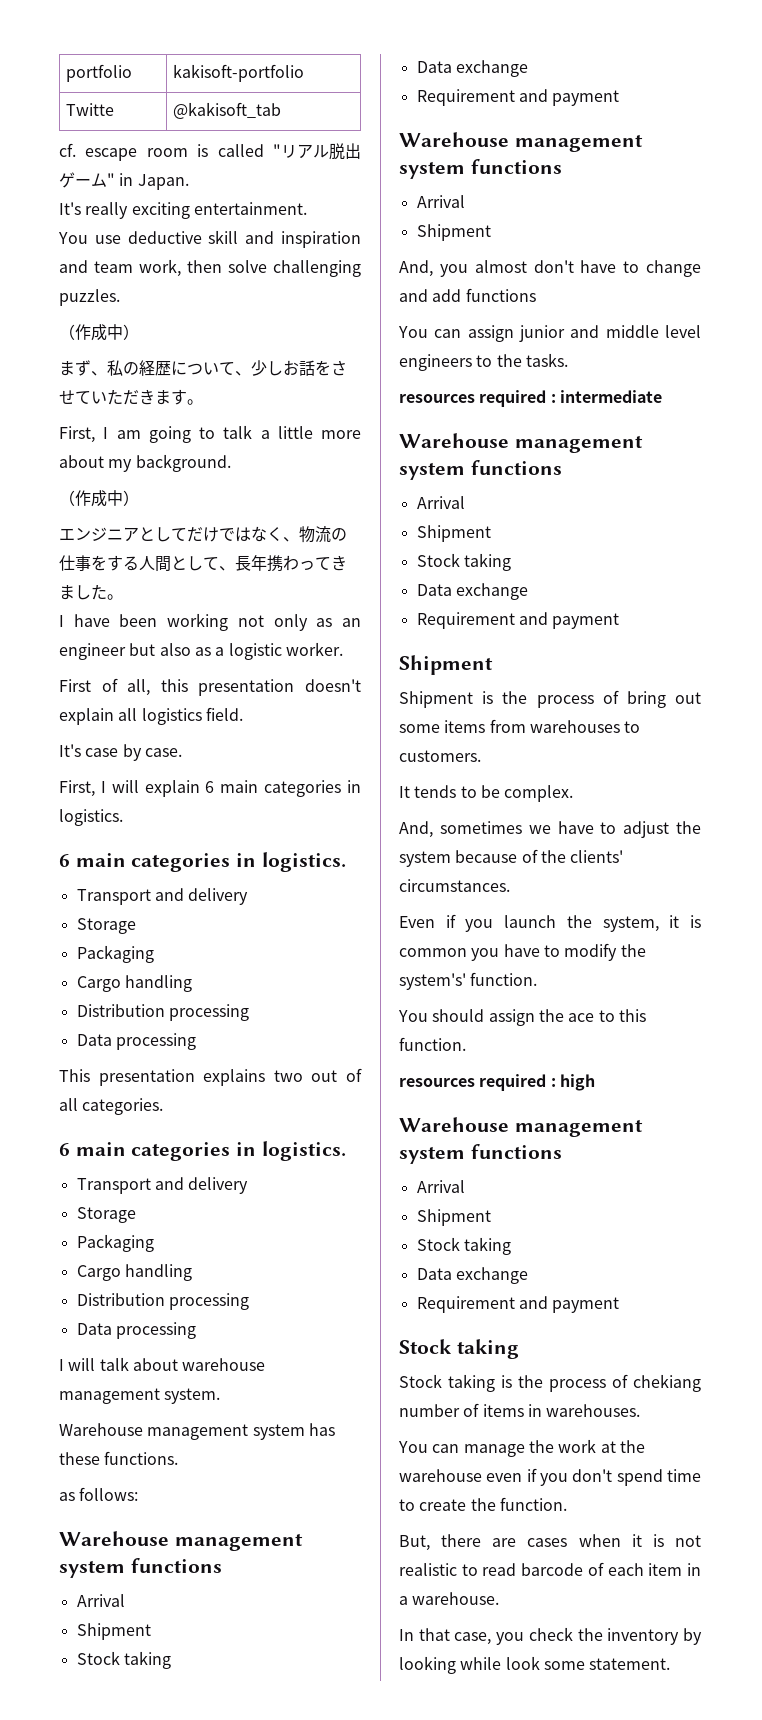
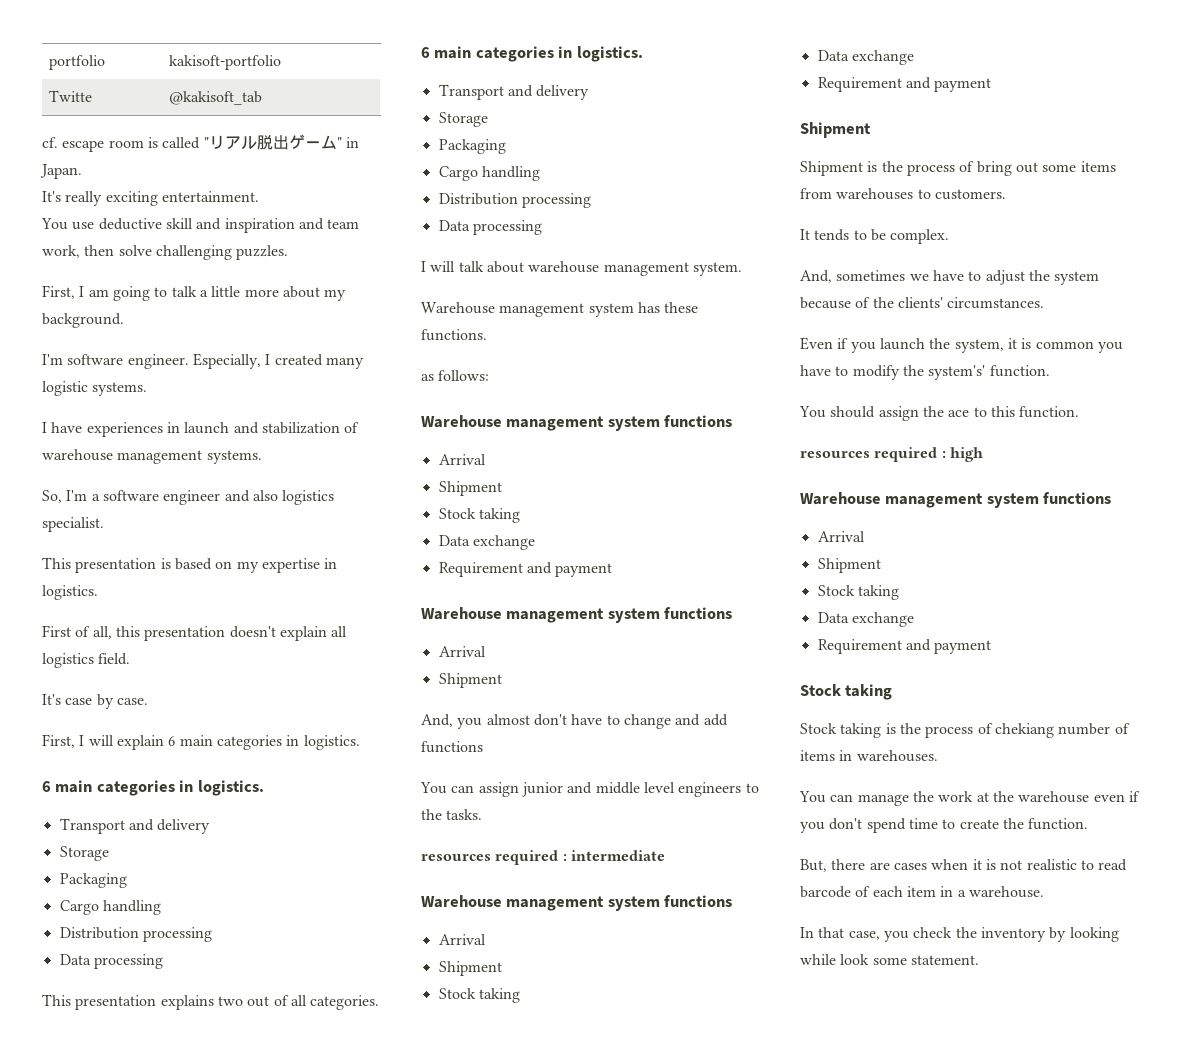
  You use deductive skill and inspiration and team work, then solve challenging puzzles.
- （作成中）
- まず、私の経歴について、少しお話をさせていただきます。
  First, I am going to talk a little more about my background.
- （作成中）
- エンジニアとしてだけではなく、物流の仕事をする人間として、長年携わってきました。
- I have been working not only as an engineer but also as a logistic worker.
+ I'm software engineer. Especially, I created many logistic systems.
+ I have experiences in launch and stabilization of warehouse management systems.
+ So, I'm a software engineer and also logistics specialist.
+ This presentation is based on my expertise in logistics.

